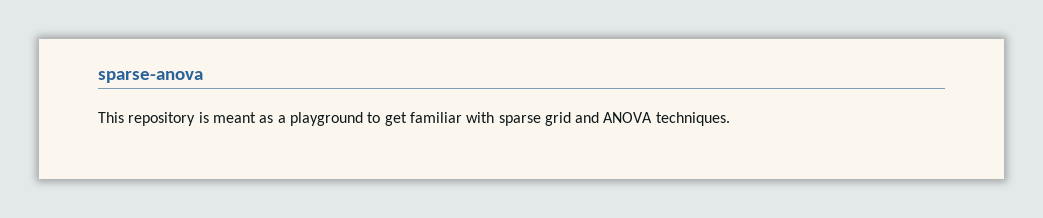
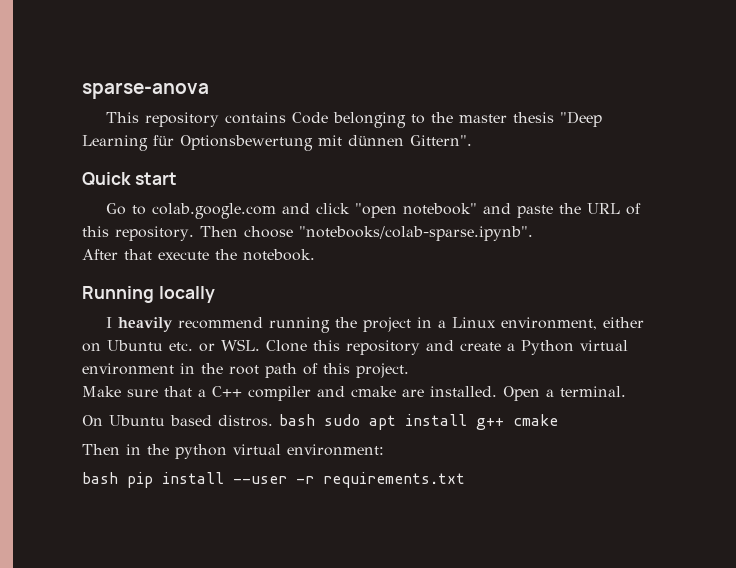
- This repository is meant as a playground to get familiar with sparse grid and ANOVA techniques.
+ This repository contains Code belonging to the master thesis "Deep Learning für Optionsbewertung mit dünnen Gittern".
+ Quick start
+ Go to colab.google.com and click "open notebook" and paste the URL of this repository. Then choose "notebooks/colab-sparse.ipynb".
+ After that execute the notebook.
+ Running locally
+ I heavily recommend running the project in a Linux environment, either on Ubuntu etc. or WSL. Clone this repository and create a Python virtual environment in the root path of this project.
+ Make sure that a C++ compiler and cmake are installed. Open a terminal.
+ On Ubuntu based distros. bash sudo apt install g++ cmake
+ Then in the python virtual environment:
+ bash pip install --user -r requirements.txt

